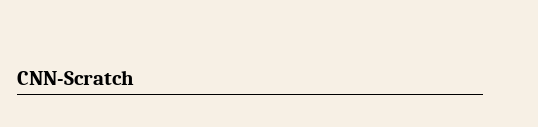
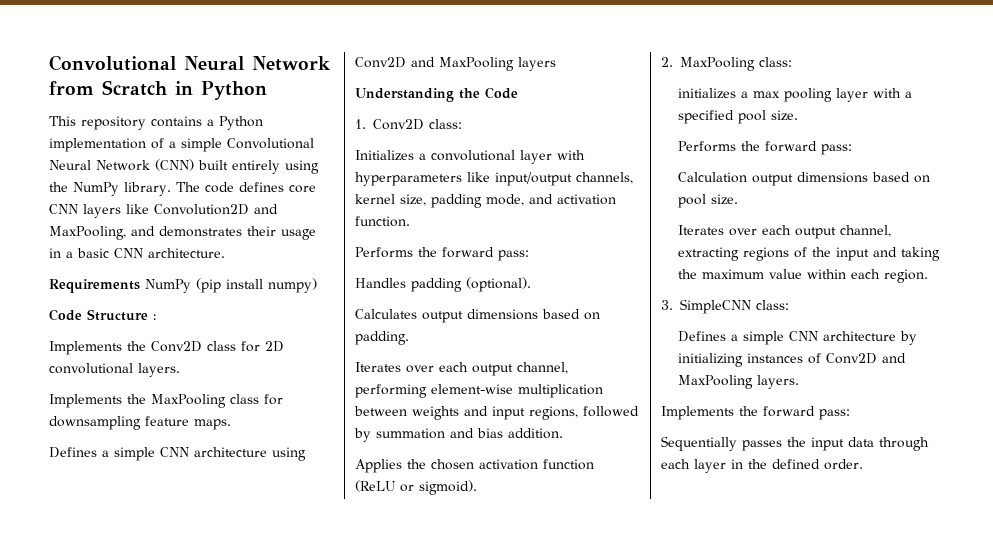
- CNN-Scratch
+ Convolutional Neural Network from Scratch in Python
+ This repository contains a Python implementation of a simple Convolutional Neural Network (CNN) built entirely using the NumPy library. The code defines core CNN layers like Convolution2D and MaxPooling, and demonstrates their usage in a basic CNN architecture.
+ Requirements NumPy (pip install numpy)
+ Code Structure :
+ Implements the Conv2D class for 2D convolutional layers.
+ Implements the MaxPooling class for downsampling feature maps.
+ Defines a simple CNN architecture using Conv2D and MaxPooling layers
+ Understanding the Code
+ 1. Conv2D class:
+ Initializes a convolutional layer with hyperparameters like input/output channels, kernel size, padding mode, and activation function.
+ Performs the forward pass:
+ Handles padding (optional).
+ Calculates output dimensions based on padding.
+ Iterates over each output channel, performing element-wise multiplication between weights and input regions, followed by summation and bias addition.
+ Applies the chosen activation function (ReLU or sigmoid).
+ 2. MaxPooling class:
+ initializes a max pooling layer with a specified pool size.
+ Performs the forward pass:
+ Calculation output dimensions based on pool size.
+ Iterates over each output channel, extracting regions of the input and taking the maximum value within each region.
+ 3. SimpleCNN class:
+ Defines a simple CNN architecture by initializing instances of Conv2D and MaxPooling layers.
+ Implements the forward pass:
+ Sequentially passes the input data through each layer in the defined order.

